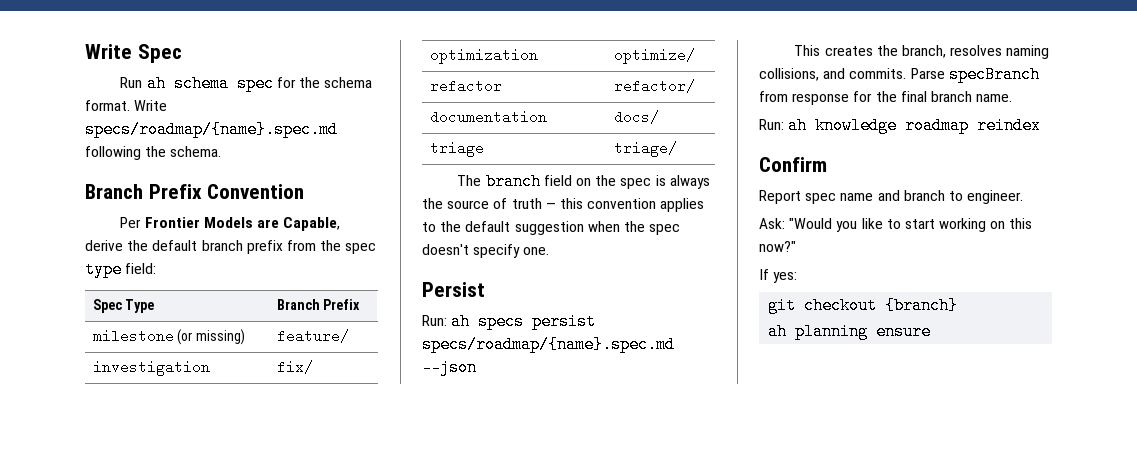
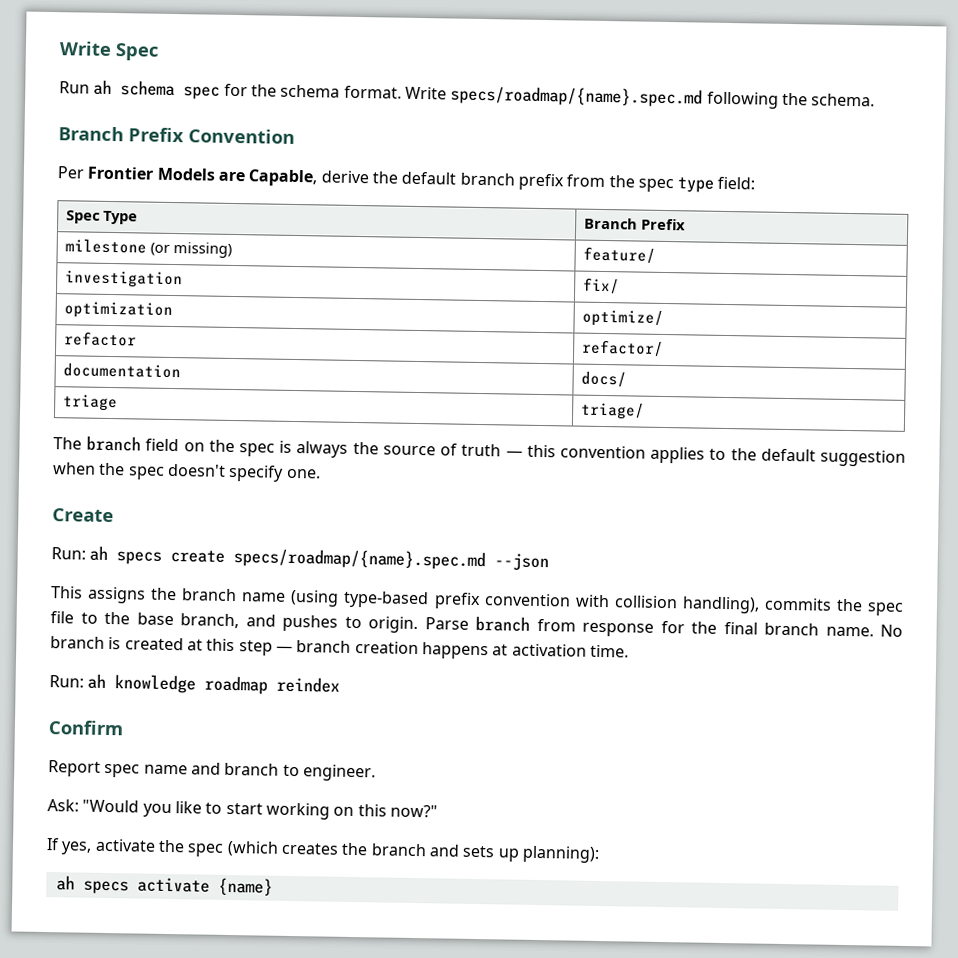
- Persist
+ Create
- Run: ah specs persist specs/roadmap/{name}.spec.md --json
+ Run: ah specs create specs/roadmap/{name}.spec.md --json
- This creates the branch, resolves naming collisions, and commits. Parse specBranch from response for the final branch name.
+ This assigns the branch name (using type-based prefix convention with collision handling), commits the spec file to the base branch, and pushes to origin. Parse branch from response for the final branch name. No branch is created at this step — branch creation happens at activation time.
- If yes:
- git checkout {branch}
- ah planning ensure
+ If yes, activate the spec (which creates the branch and sets up planning):
+ ah specs activate {name}

